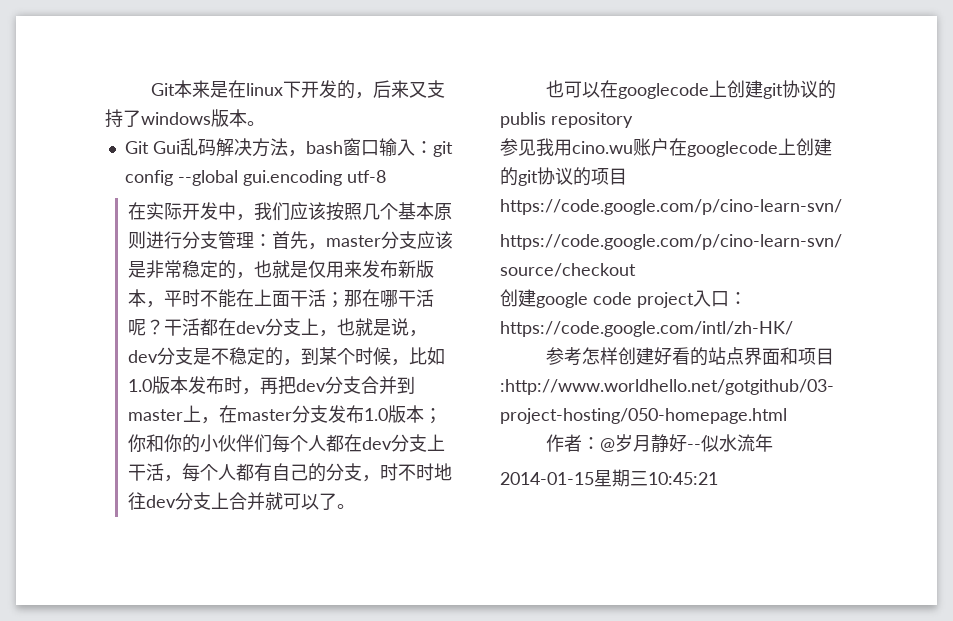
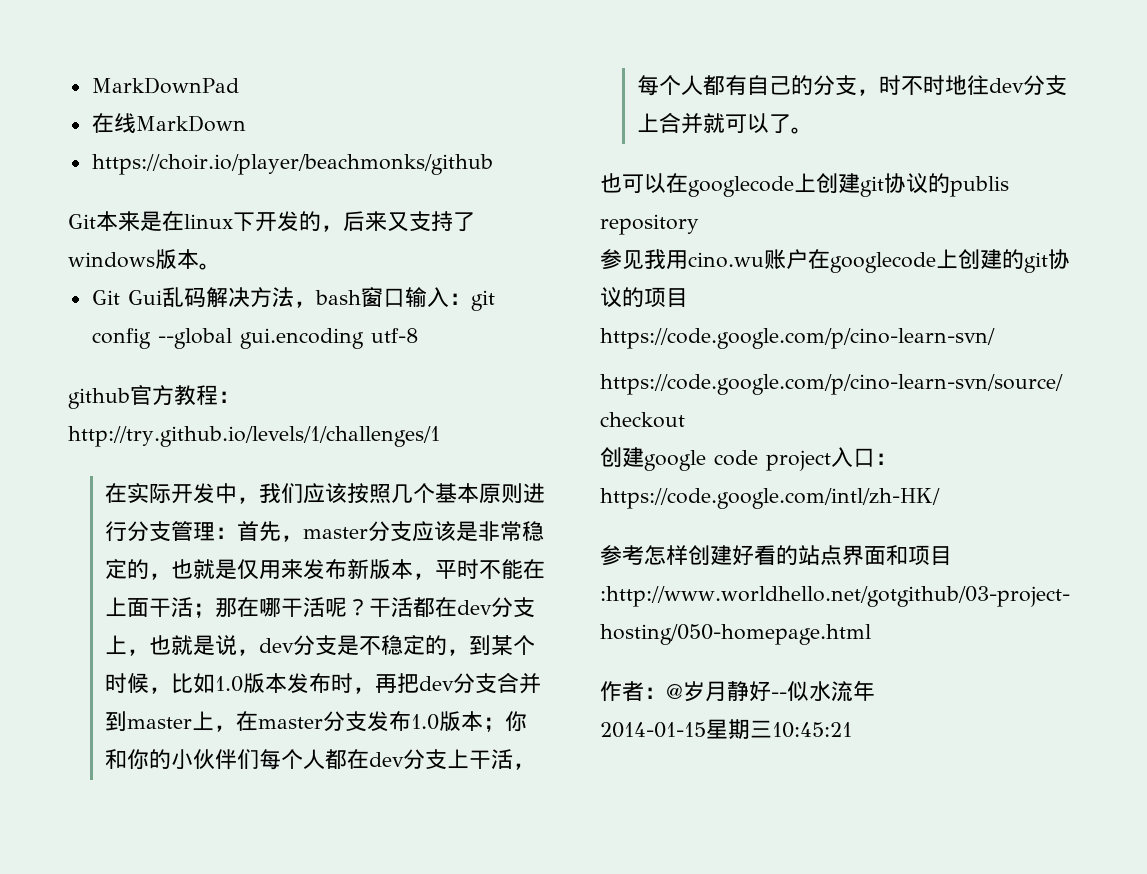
+ MarkDownPad
+ 在线MarkDown
+ https://choir.io/player/beachmonks/github
+ github官方教程：http://try.github.io/levels/1/challenges/1

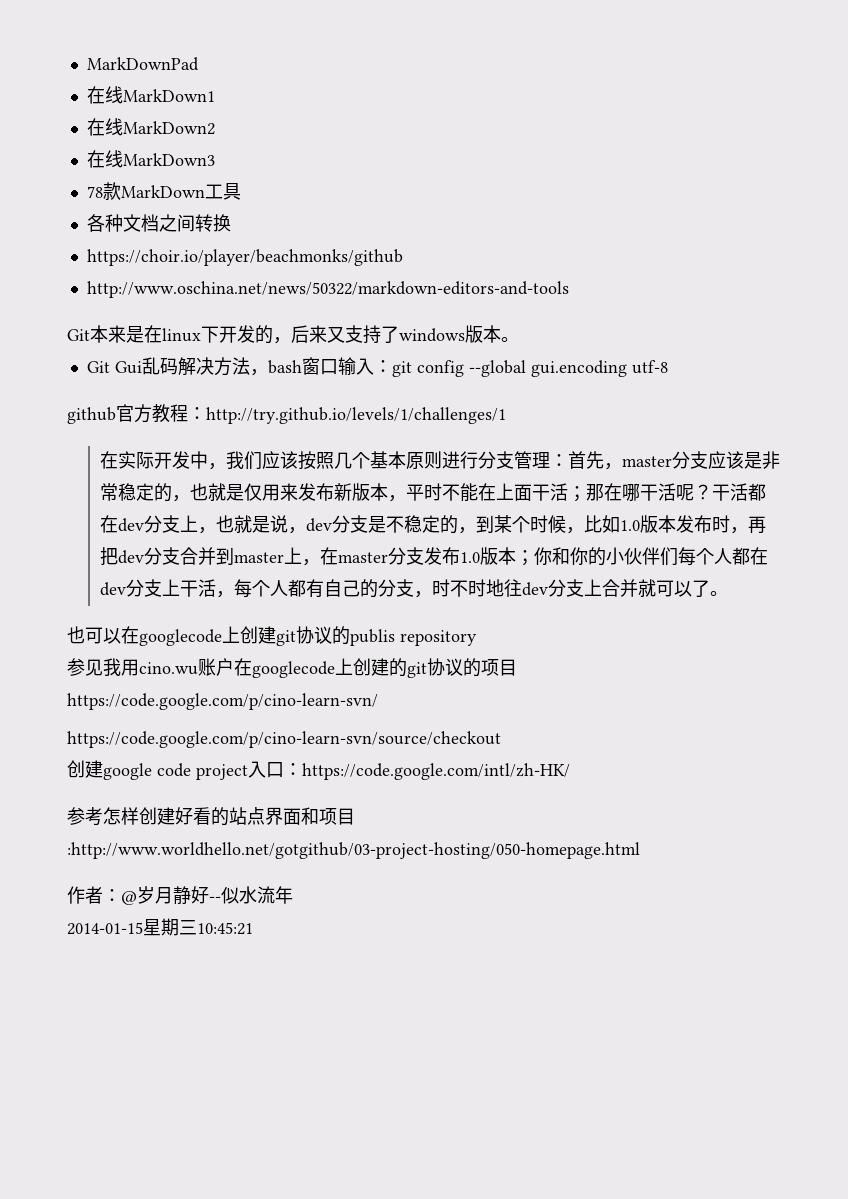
- 在线MarkDown
+ 在线MarkDown1
+ 在线MarkDown2
+ 在线MarkDown3
+ 78款MarkDown工具
+ 各种文档之间转换
+ http://www.oschina.net/news/50322/markdown-editors-and-tools

